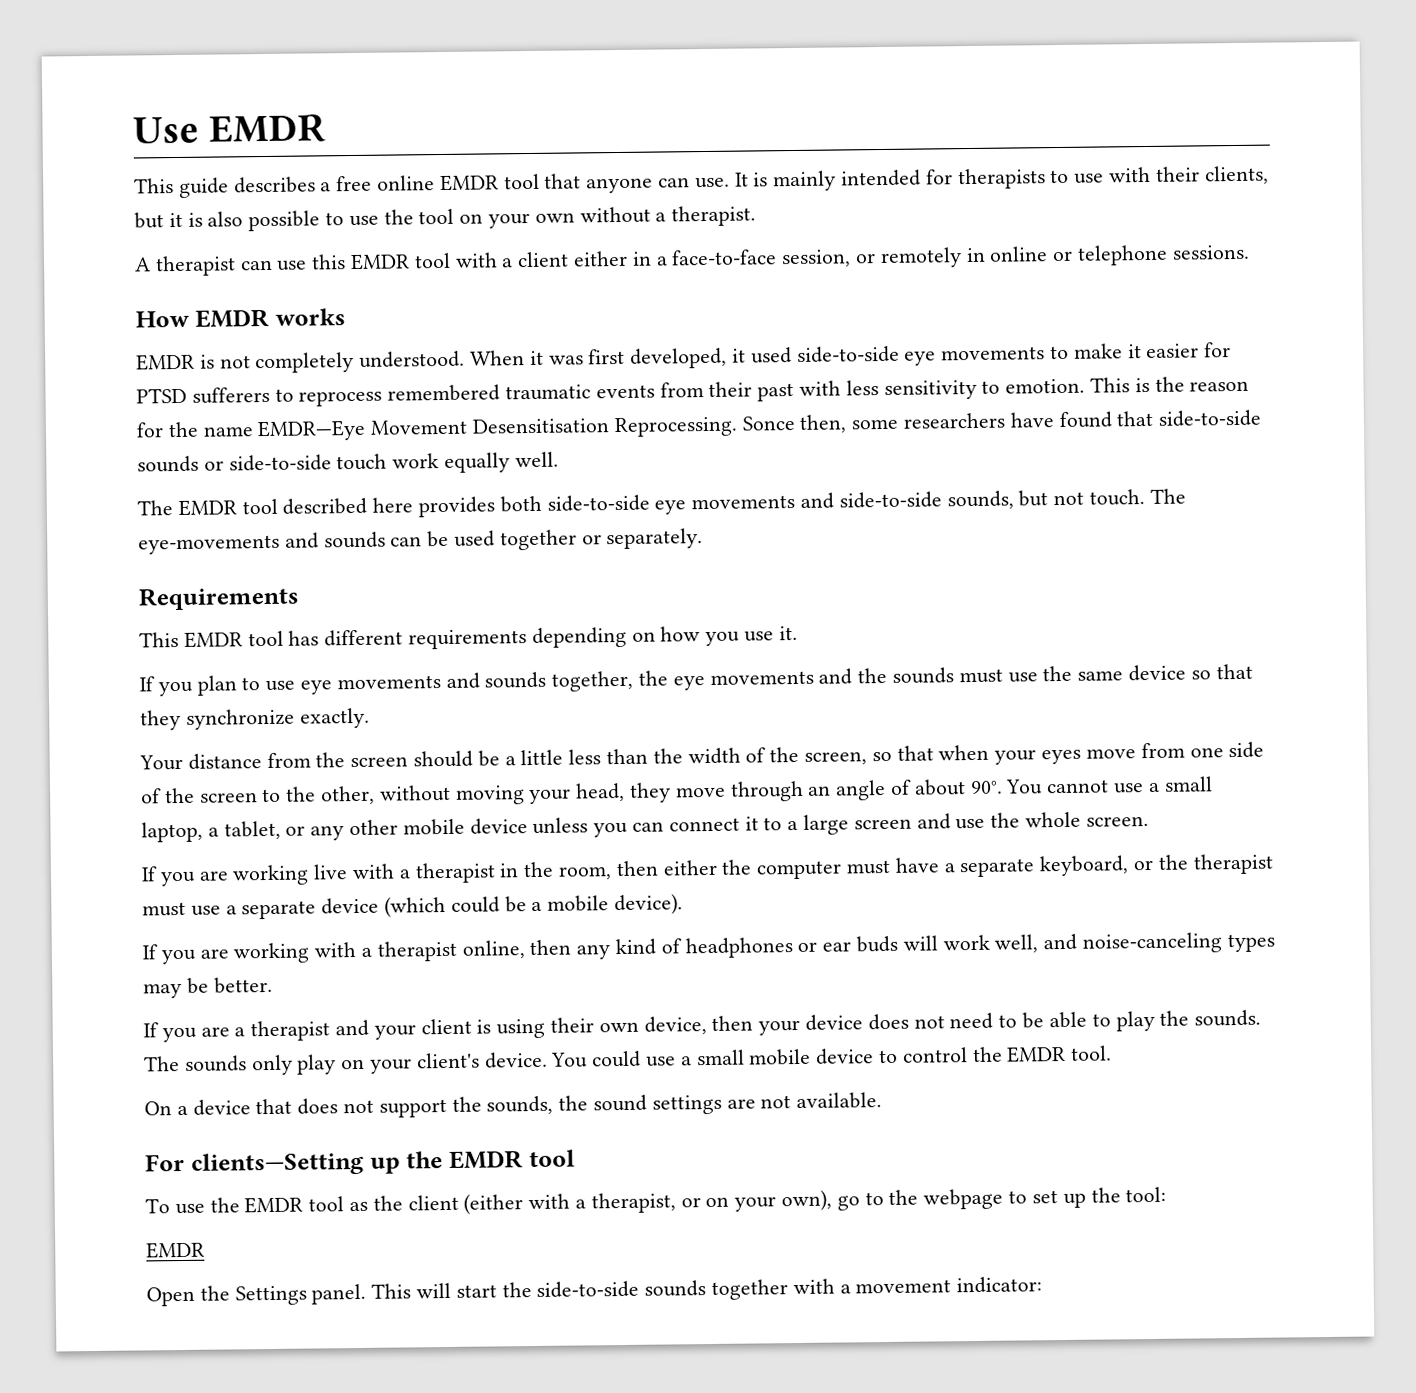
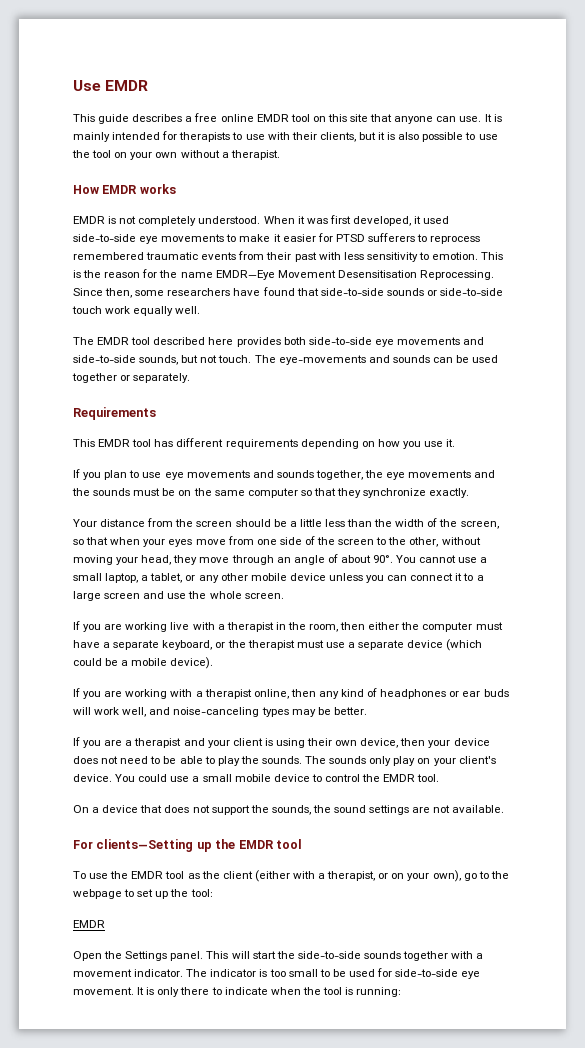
- This guide describes a free online EMDR tool that anyone can use.
+ This guide describes a free online EMDR tool on this site that anyone can use.
- A therapist can use this EMDR tool with a client either in a face-to-face session, or remotely in online or telephone sessions.
- Sonce then, some researchers have found that side-to-side sounds or side-to-side touch work equally well.
+ Since then, some researchers have found that side-to-side sounds or side-to-side touch work equally well.
- If you plan to use eye movements and sounds together, the eye movements and the sounds must use the same device so that they synchronize exactly.
+ If you plan to use eye movements and sounds together, the eye movements and the sounds must be on the same computer so that they synchronize exactly.
- This will start the side-to-side sounds together with a movement indicator:
+ This will start the side-to-side sounds together with a movement indicator. The indicator is too small to be used for side-to-side eye movement. It is only there to indicate when the tool is running:

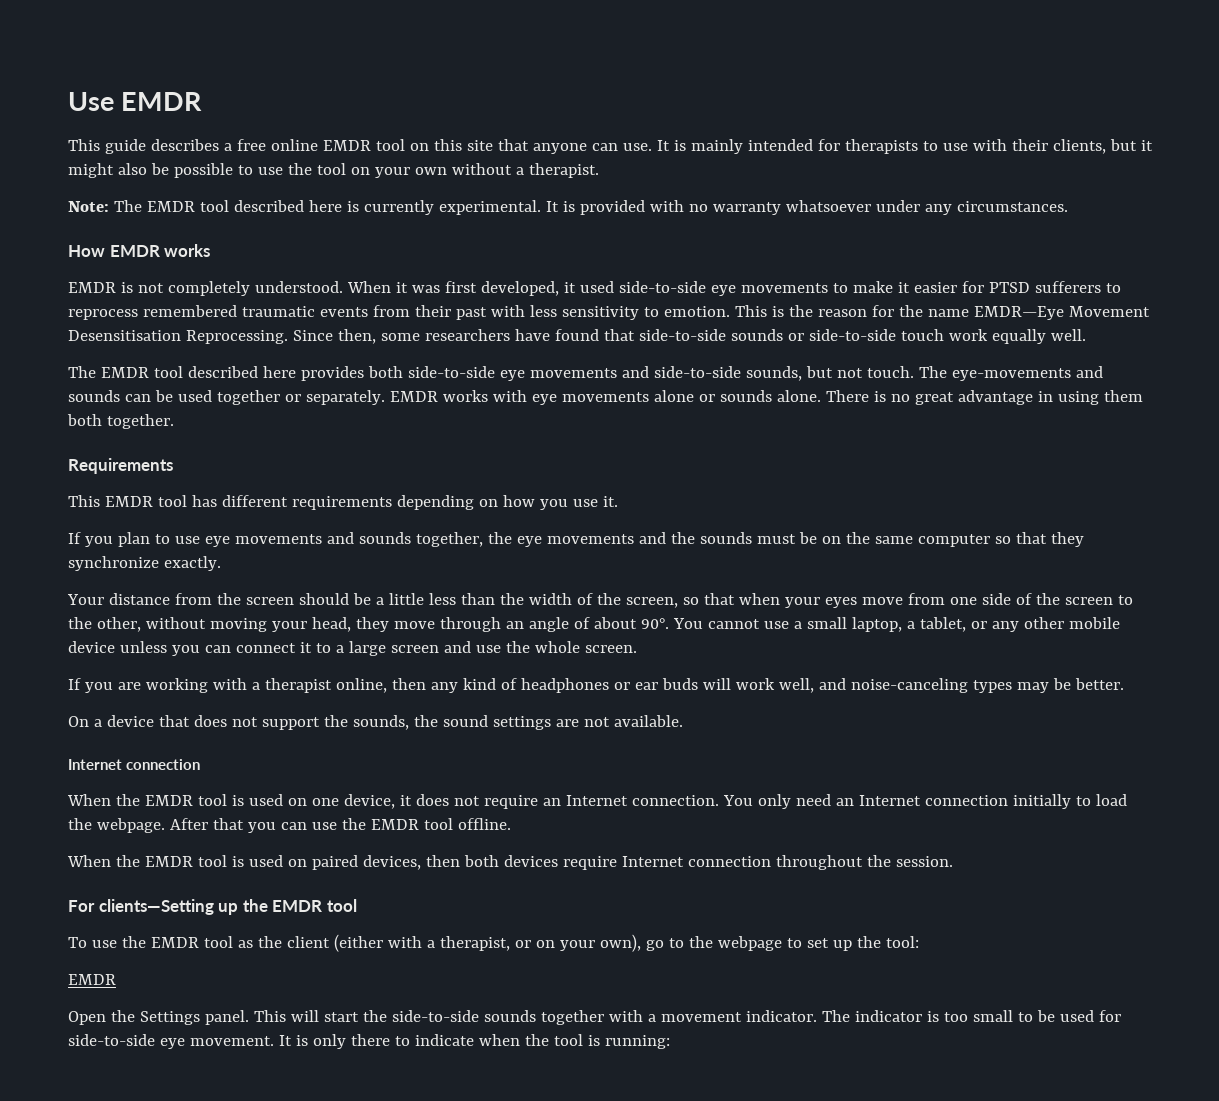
- It is mainly intended for therapists to use with their clients, but it is also possible to use the tool on your own without a therapist.
+ It is mainly intended for therapists to use with their clients, but it might also be possible to use the tool on your own without a therapist.
+ Note: The EMDR tool described here is currently experimental. It is provided with no warranty whatsoever under any circumstances.
+ EMDR works with eye movements alone or sounds alone. There is no great advantage in using them both together.
- If you are working live with a therapist in the room, then either the computer must have a separate keyboard, or the therapist must use a separate device (which could be a mobile device).
- If you are a therapist and your client is using their own device, then your device does not need to be able to play the sounds. The sounds only play on your client's device. You could use a small mobile device to control the EMDR tool.
  On a device that does not support the sounds, the sound settings are not available.
+ Internet connection
+ When the EMDR tool is used on one device, it does not require an Internet connection. You only need an Internet connection initially to load the webpage. After that you can use the EMDR tool offline.
+ When the EMDR tool is used on paired devices, then both devices require Internet connection throughout the session.

